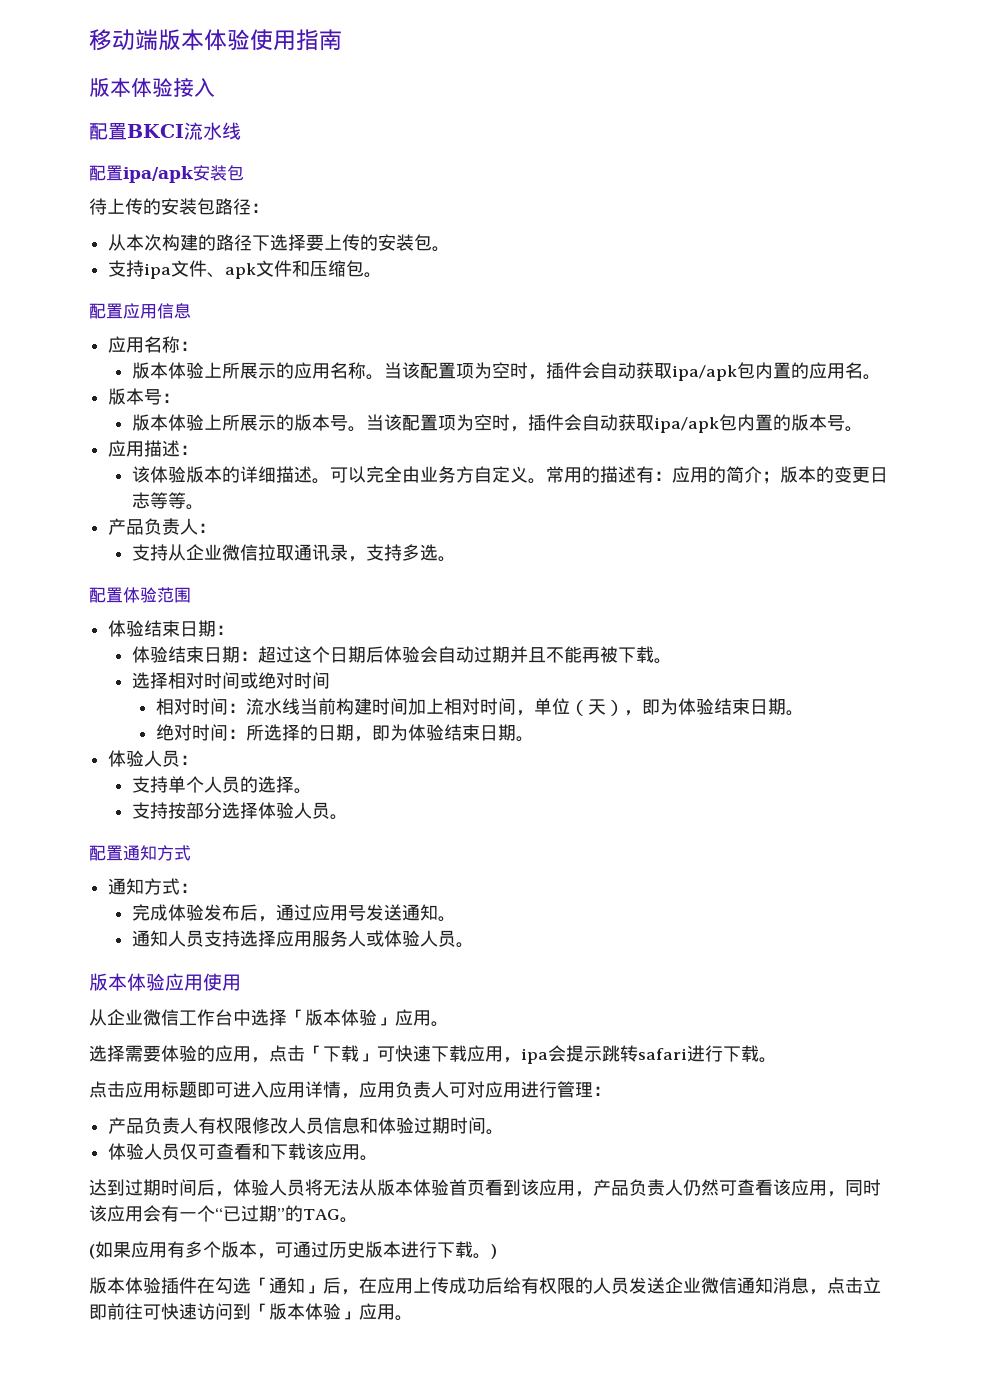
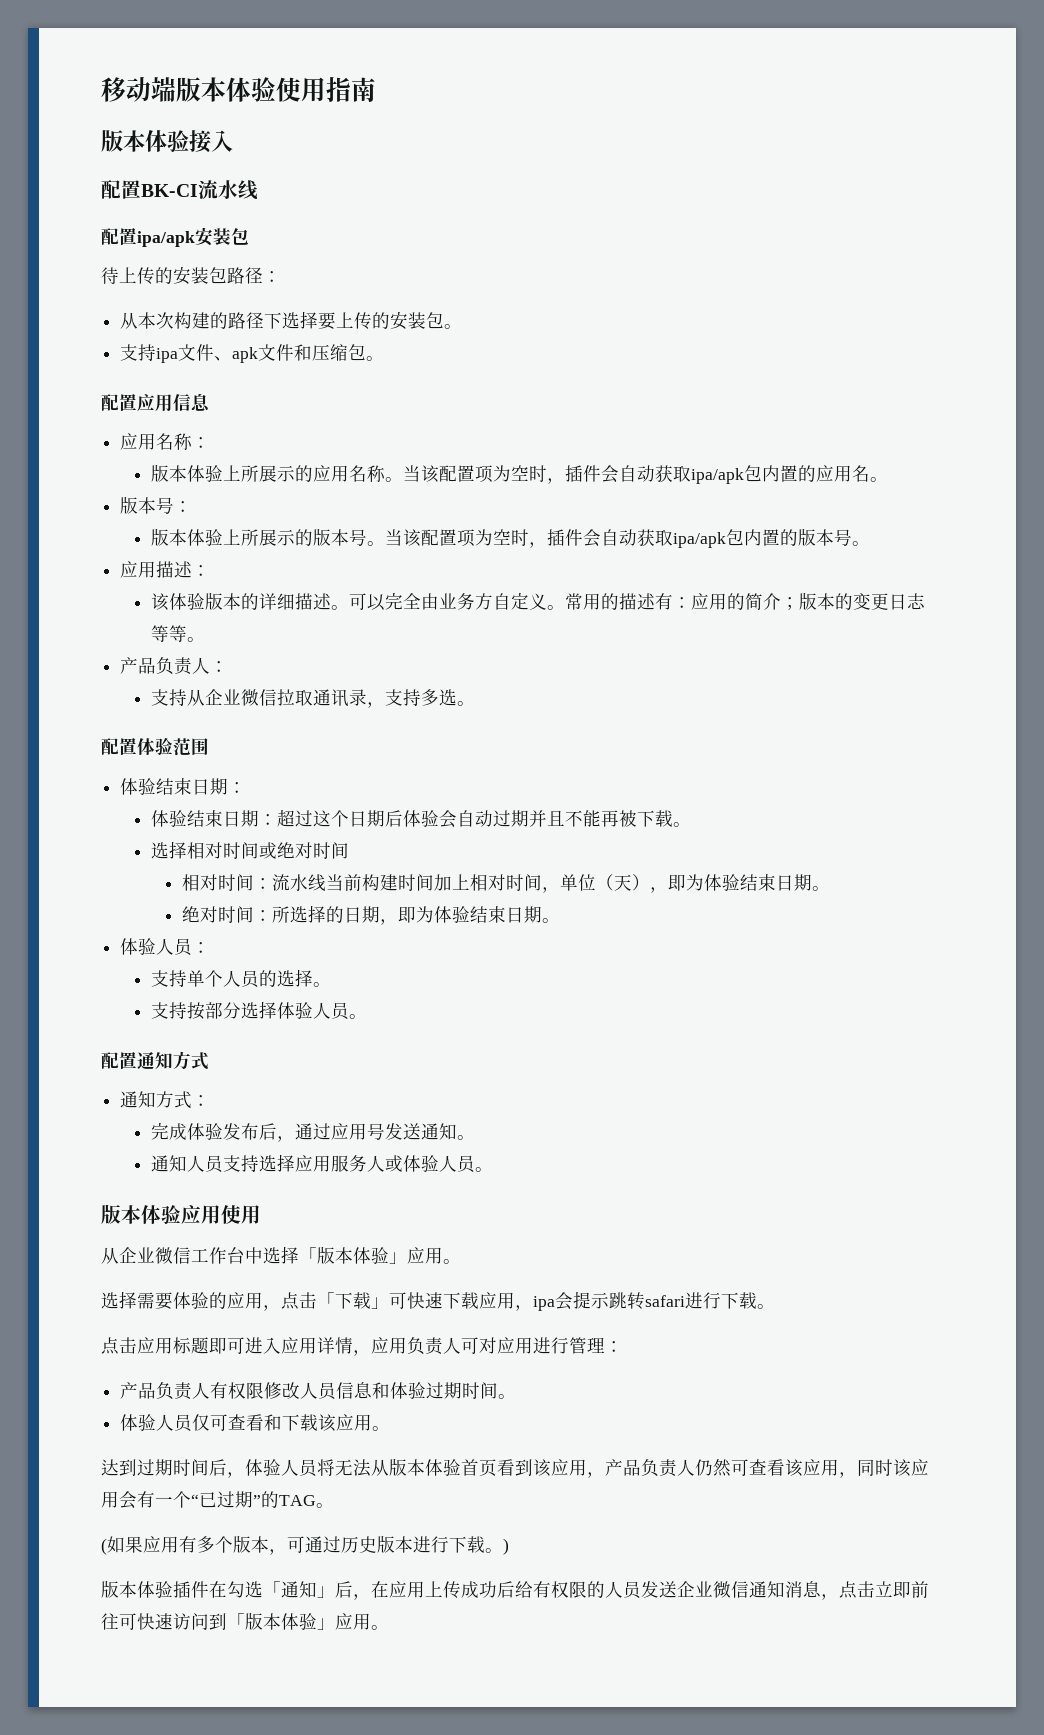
- 配置BKCI流水线
+ 配置BK-CI流水线

